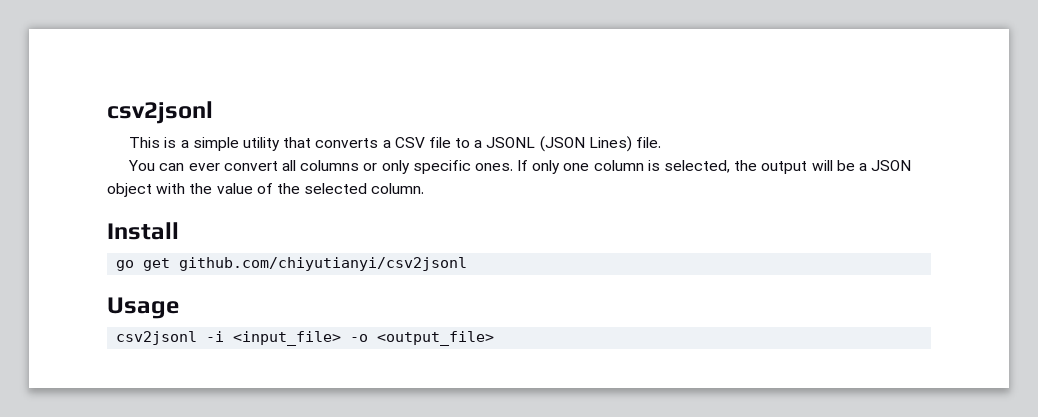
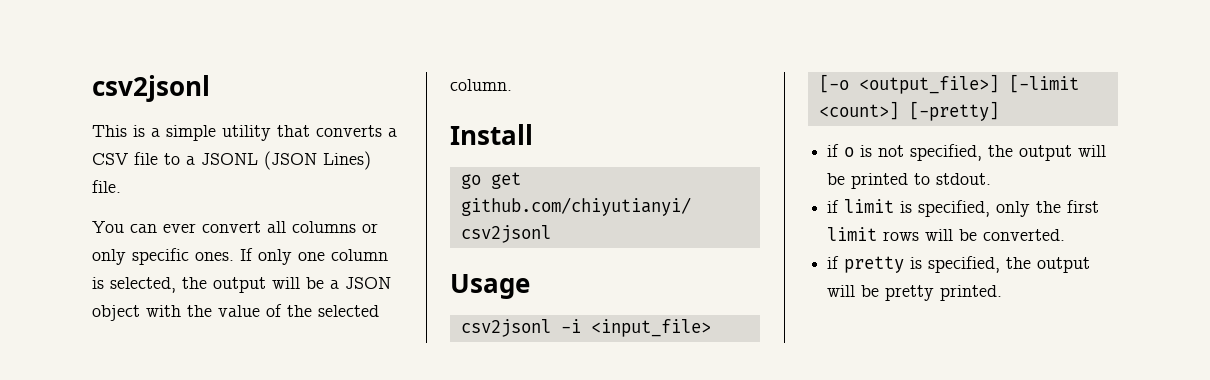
- csv2jsonl -i <input_file> -o <output_file>
+ csv2jsonl -i <input_file> [-o <output_file>] [-limit <count>] [-pretty]
+ if o is not specified, the output will be printed to stdout.
+ if limit is specified, only the first limit rows will be converted.
+ if pretty is specified, the output will be pretty printed.

